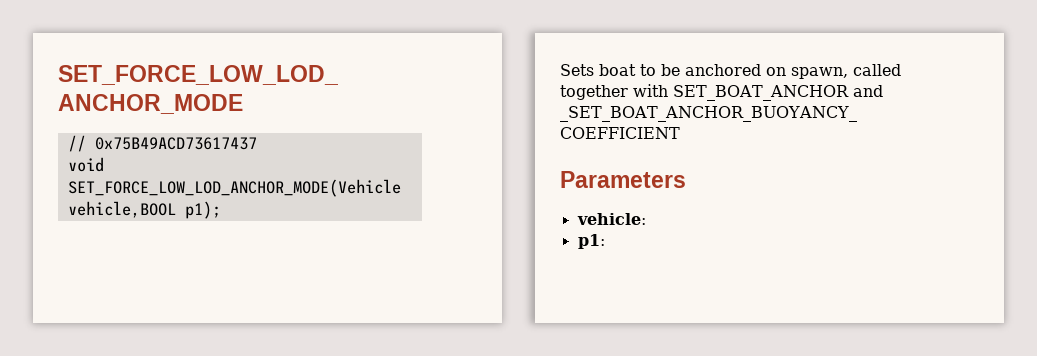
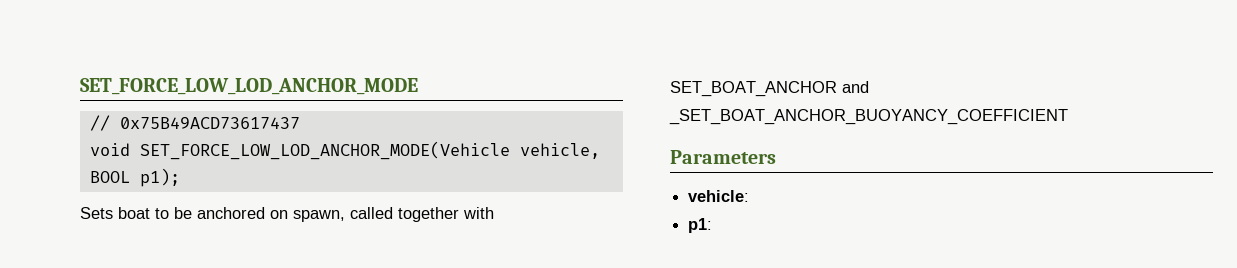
- void SET_FORCE_LOW_LOD_ANCHOR_MODE(Vehicle vehicle,BOOL p1);
+ void SET_FORCE_LOW_LOD_ANCHOR_MODE(Vehicle vehicle, BOOL p1);

